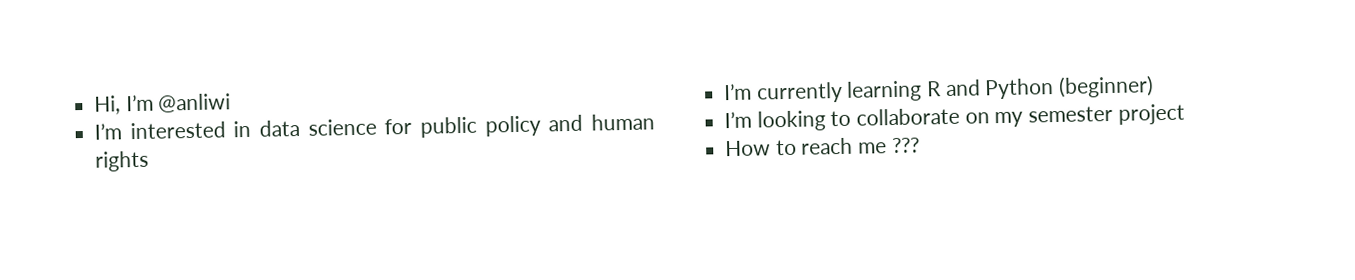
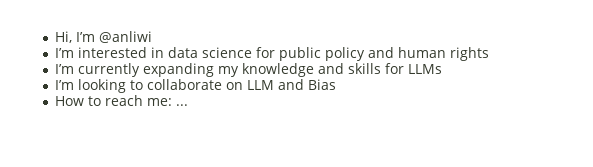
- I’m currently learning R and Python (beginner)
+ I’m currently expanding my knowledge and skills for LLMs
- I’m looking to collaborate on my semester project
+ I’m looking to collaborate on LLM and Bias
- How to reach me ???
+ How to reach me: ...

